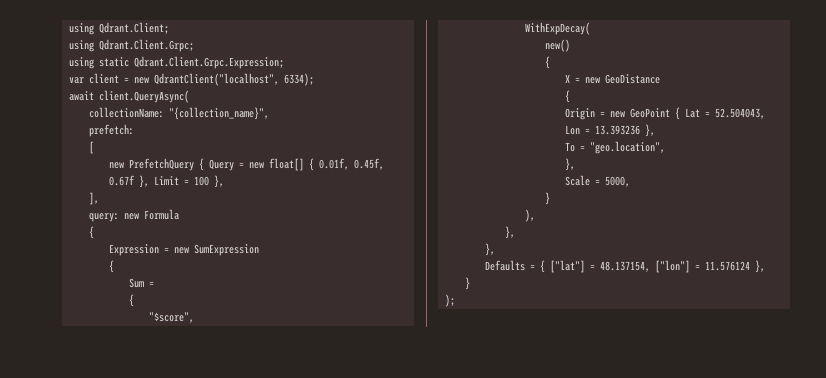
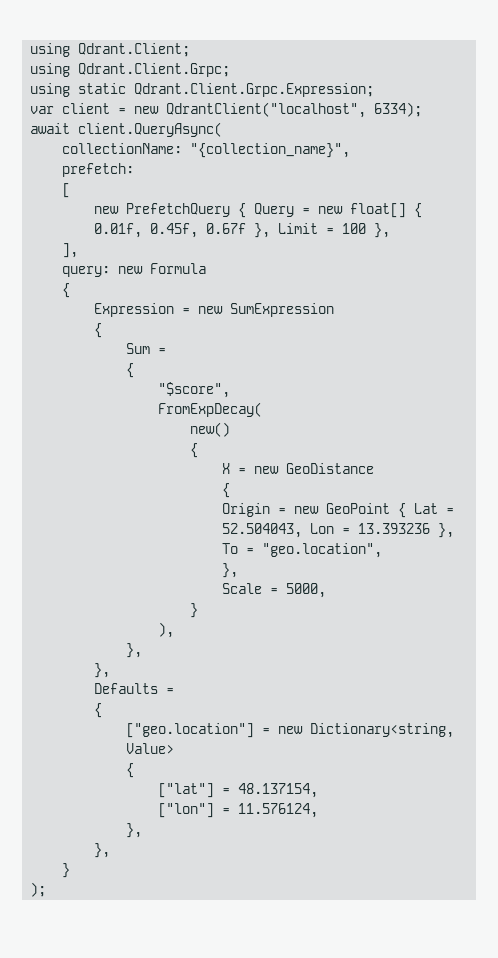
- WithExpDecay(
+ FromExpDecay(
- Defaults = { ["lat"] = 48.137154, ["lon"] = 11.576124 },
+ Defaults =
+ {
+ ["geo.location"] = new Dictionary<string, Value>
+ {
+ ["lat"] = 48.137154,
+ ["lon"] = 11.576124,
+ },
+ },

